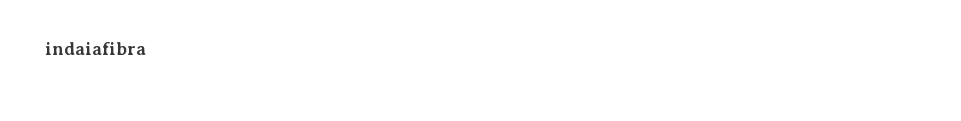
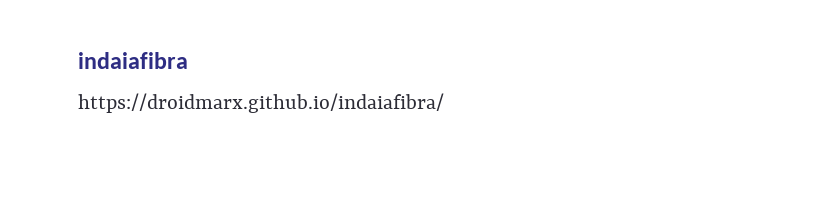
+ https://droidmarx.github.io/indaiafibra/

